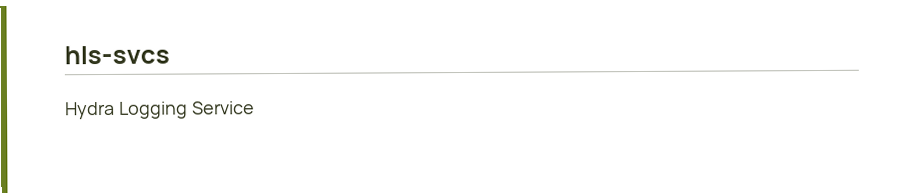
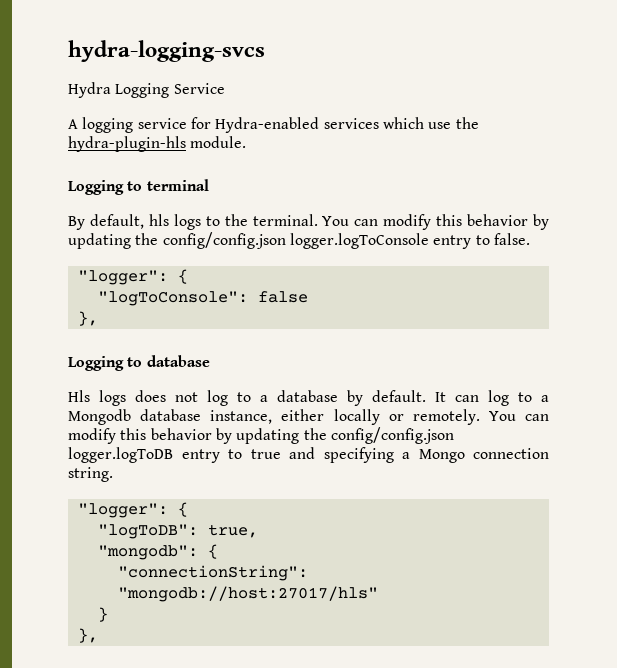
- hls-svcs
+ hydra-logging-svcs
+ A logging service for Hydra-enabled services which use the hydra-plugin-hls module.
+ Logging to terminal
+ By default, hls logs to the terminal. You can modify this behavior by updating the config/config.json logger.logToConsole entry to false.
+ "logger": {
+ "logToConsole": false
+ },
+ Logging to database
+ Hls logs does not log to a database by default. It can log to a Mongodb database instance, either locally or remotely. You can modify this behavior by updating the config/config.json logger.logToDB entry to true and specifying a Mongo connection string.
+ "logger": {
+ "logToDB": true,
+ "mongodb": {
+ "connectionString": "mongodb://host:27017/hls"
+ }
+ },

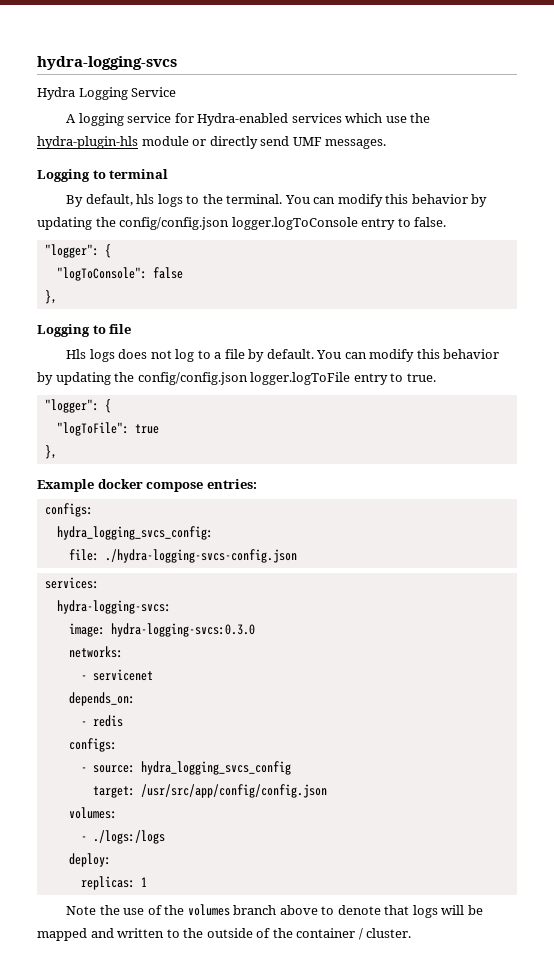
- A logging service for Hydra-enabled services which use the hydra-plugin-hls module.
+ A logging service for Hydra-enabled services which use the hydra-plugin-hls module or directly send UMF messages.
- Logging to database
+ Logging to file
- Hls logs does not log to a database by default.
+ Hls logs does not log to a file by default.
- It can log to a Mongodb database instance, either locally or remotely. You can modify this behavior by updating the config/config.json logger.logToDB entry to true and specifying a Mongo connection string.
+ You can modify this behavior by updating the config/config.json logger.logToFile entry to true.
  "logger": {
- "logToDB": true,
- "mongodb": {
- "connectionString": "mongodb://host:27017/hls"
- }
+ "logToFile": true
  },
+ Example docker compose entries:
+ configs:
+ hydra_logging_svcs_config:
+ file: ./hydra-logging-svcs-config.json
+ services:
+ hydra-logging-svcs:
+ image: hydra-logging-svcs:0.3.0
+ networks:
+ - servicenet
+ depends_on:
+ - redis
+ configs:
+ - source: hydra_logging_svcs_config
+ target: /usr/src/app/config/config.json
+ volumes:
+ - ./logs:/logs
+ deploy:
+ replicas: 1
+ Note the use of the volumes branch above to denote that logs will be mapped and written to the outside of the container / cluster.

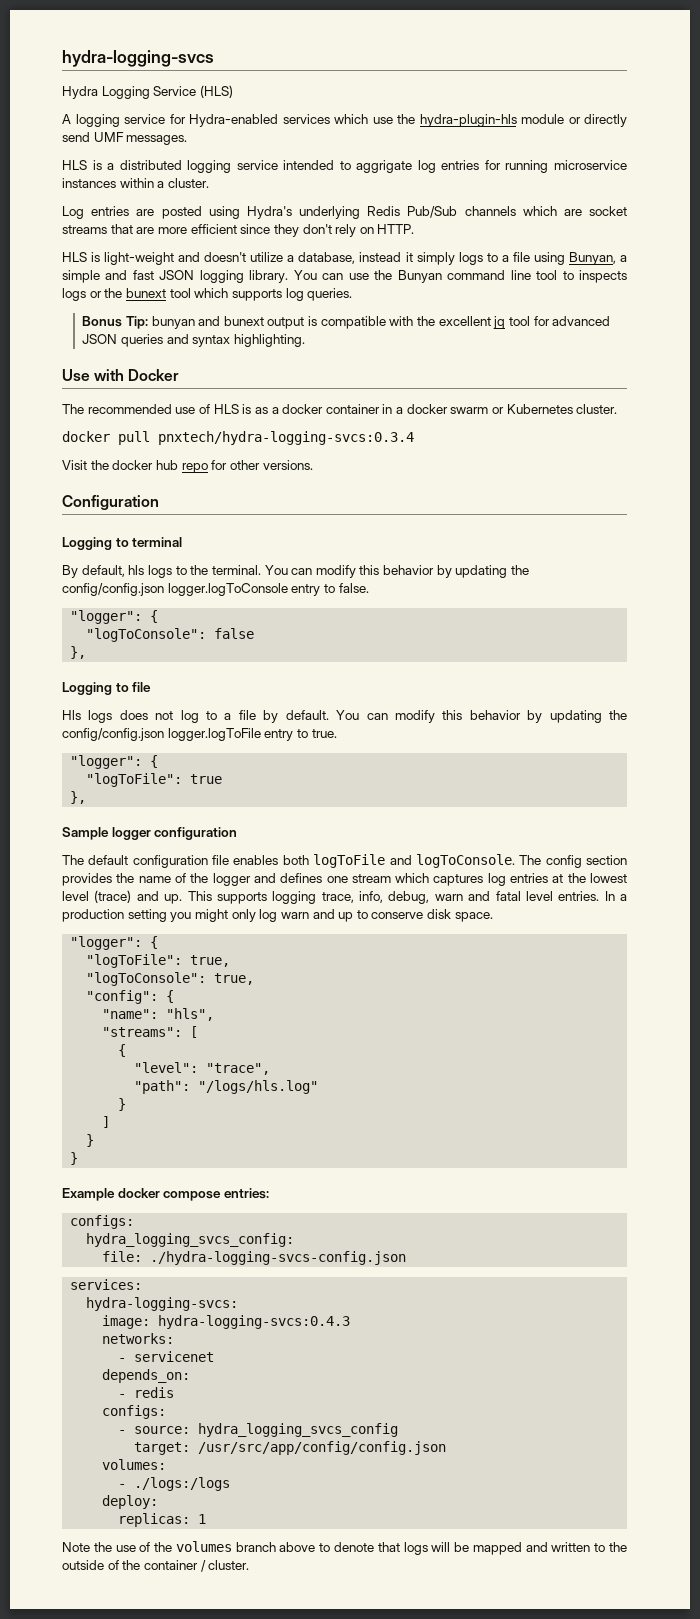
- Hydra Logging Service
+ Hydra Logging Service (HLS)
+ HLS is a distributed logging service intended to aggrigate log entries for running microservice instances within a cluster.
+ Log entries are posted using Hydra's underlying Redis Pub/Sub channels which are socket streams that are more efficient since they don't rely on HTTP.
+ HLS is light-weight and doesn't utilize a database, instead it simply logs to a file using Bunyan, a simple and fast JSON logging library. You can use the Bunyan command line tool to inspects logs or the bunext tool which supports log queries.
+ Bonus Tip: bunyan and bunext output is compatible with the excellent jq tool for advanced JSON queries and syntax highlighting.
+ Use with Docker
+ The recommended use of HLS is as a docker container in a docker swarm or Kubernetes cluster.
+ docker pull pnxtech/hydra-logging-svcs:0.3.4
+ Visit the docker hub repo for other versions.
+ Configuration
+ Sample logger configuration
+ The default configuration file enables both logToFile and logToConsole. The config section provides the name of the logger and defines one stream which captures log entries at the lowest level (trace) and up. This supports logging trace, info, debug, warn and fatal level entries. In a production setting you might only log warn and up to conserve disk space.
+ "logger": {
+ "logToFile": true,
+ "logToConsole": true,
+ "config": {
+ "name": "hls",
+ "streams": [
+ {
+ "level": "trace",
+ "path": "/logs/hls.log"
+ }
+ ]
+ }
+ }
- image: hydra-logging-svcs:0.3.0
+ image: hydra-logging-svcs:0.4.3

